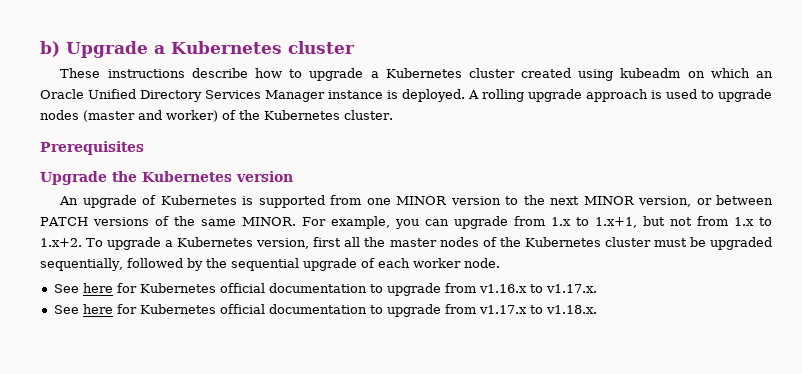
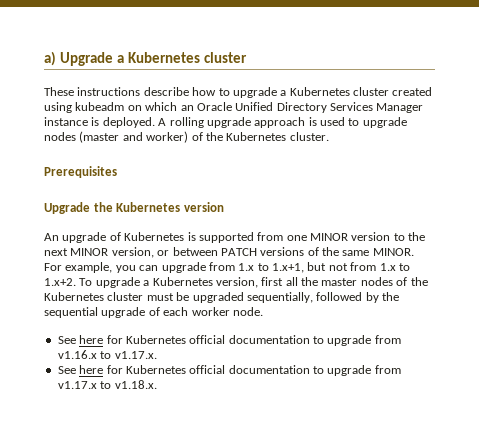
- b) Upgrade a Kubernetes cluster
+ a) Upgrade a Kubernetes cluster

